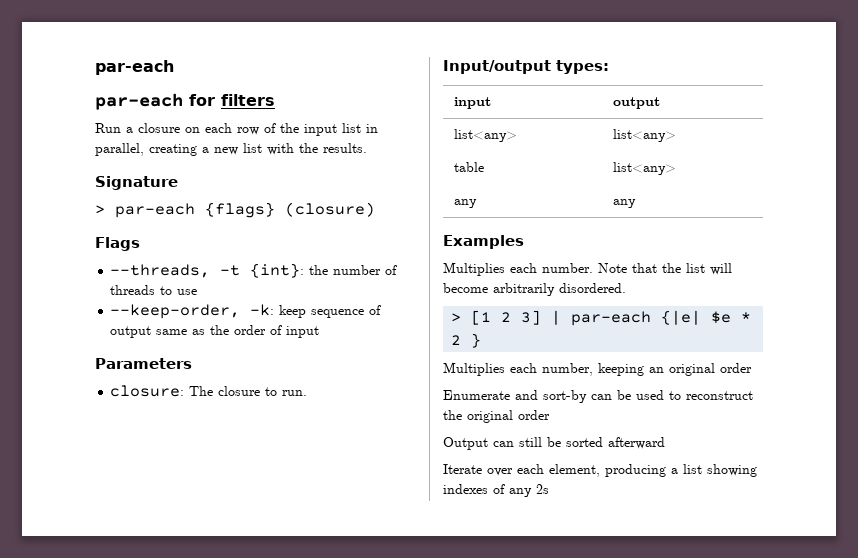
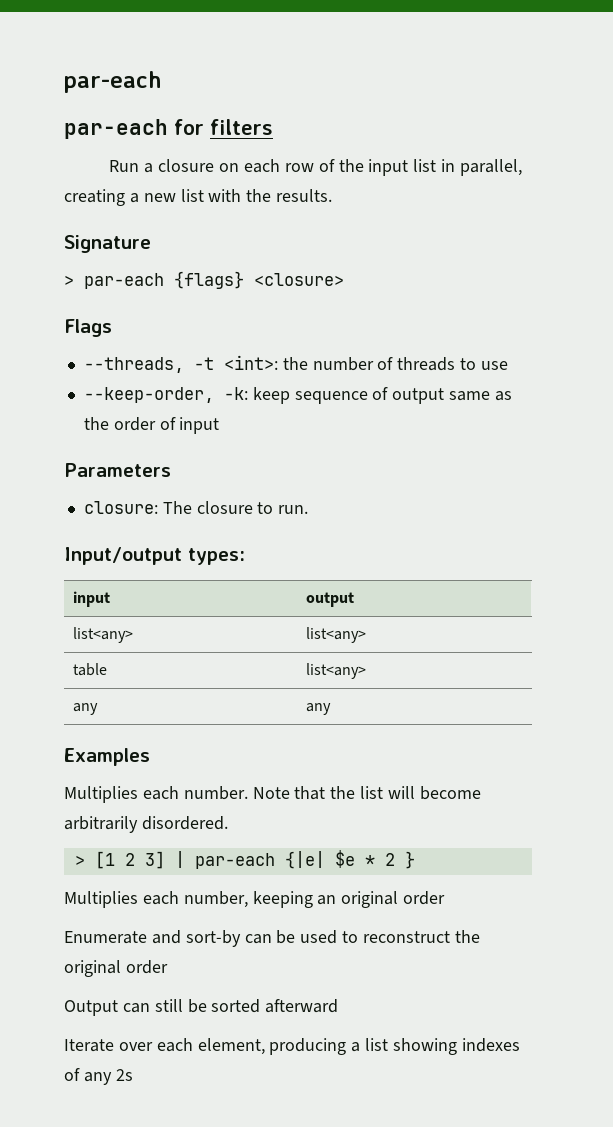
- > par-each {flags} (closure)
+ > par-each {flags} <closure>
- --threads, -t {int}: the number of threads to use
+ --threads, -t <int>: the number of threads to use

